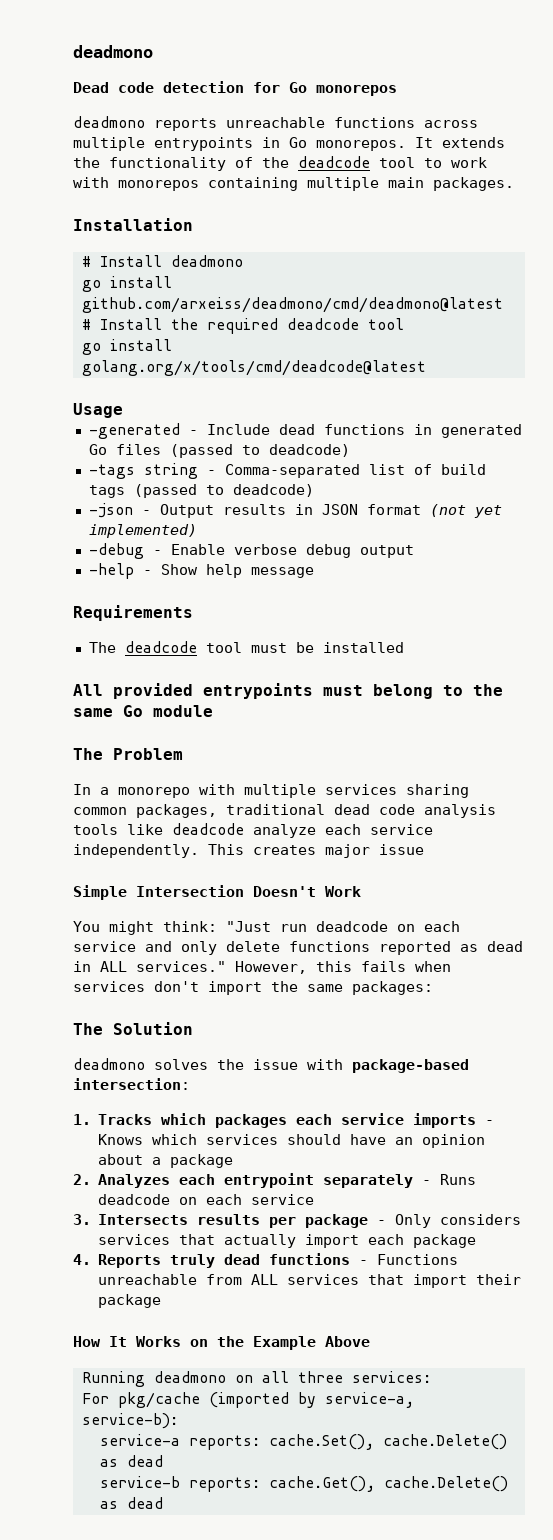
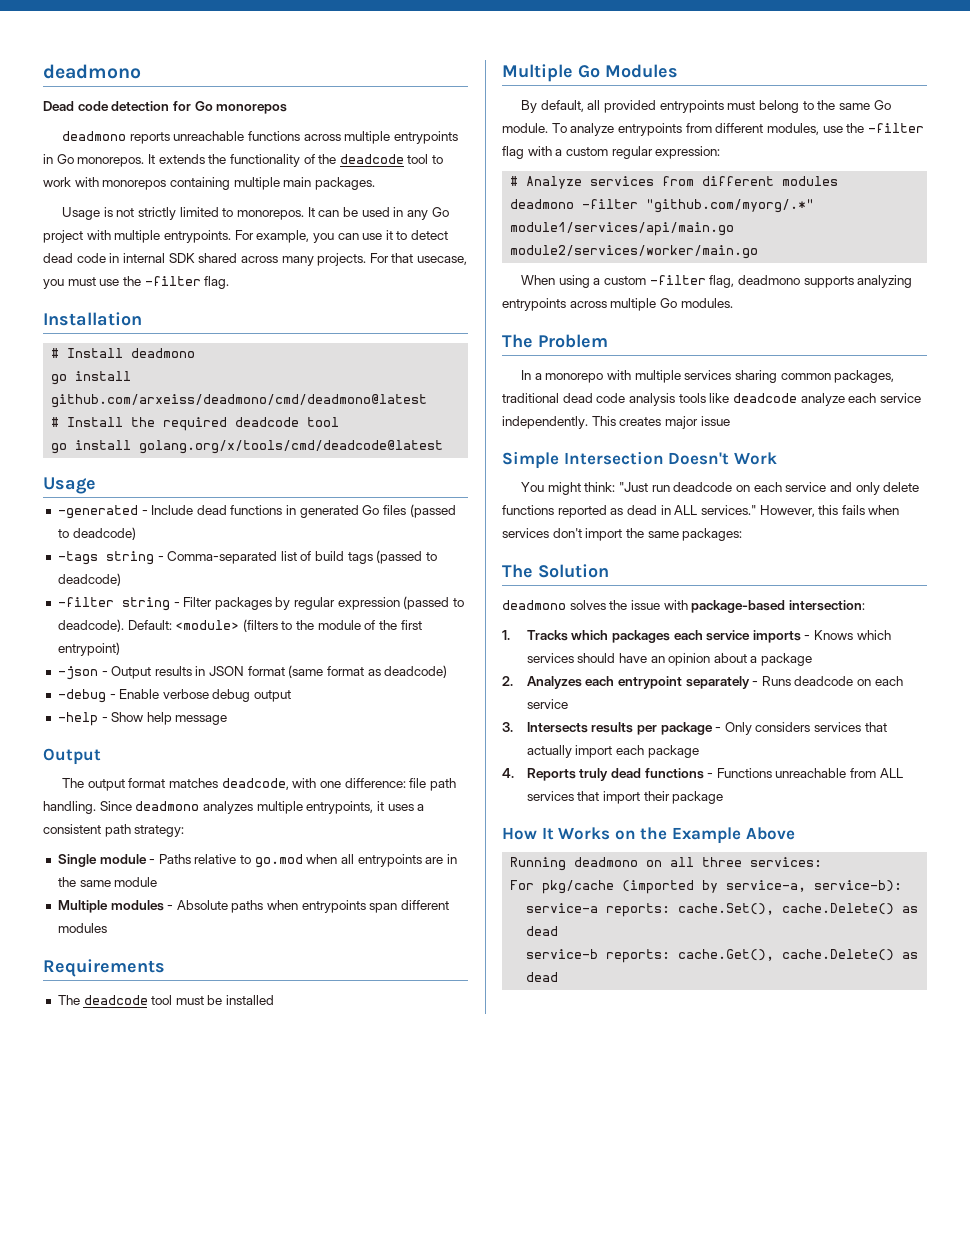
+ Usage is not strictly limited to monorepos. It can be used in any Go project with multiple entrypoints. For example, you can use it to detect dead code in internal SDK shared across many projects. For that usecase, you must use the -filter flag.
+ -filter string - Filter packages by regular expression (passed to deadcode). Default: <module> (filters to the module of the first entrypoint)
- -json - Output results in JSON format (not yet implemented)
+ -json - Output results in JSON format (same format as deadcode)
  -help - Show help message
+ Output
+ The output format matches deadcode, with one difference: file path handling. Since deadmono analyzes multiple entrypoints, it uses a consistent path strategy:
+ Single module - Paths relative to go.mod when all entrypoints are in the same module
+ Multiple modules - Absolute paths when entrypoints span different modules
- All provided entrypoints must belong to the same Go module
+ Multiple Go Modules
+ By default, all provided entrypoints must belong to the same Go module. To analyze entrypoints from different modules, use the -filter flag with a custom regular expression:
+ # Analyze services from different modules
+ deadmono -filter "github.com/myorg/.*" module1/services/api/main.go module2/services/worker/main.go
+ When using a custom -filter flag, deadmono supports analyzing entrypoints across multiple Go modules.

